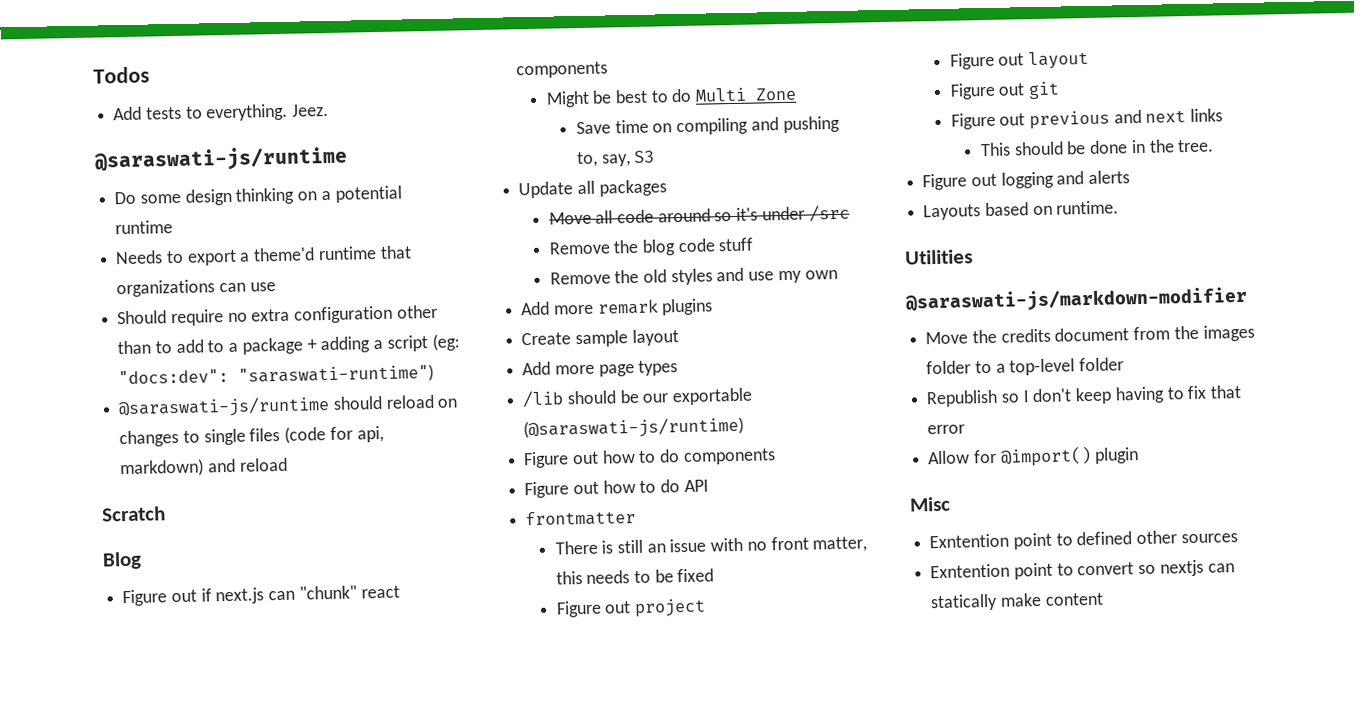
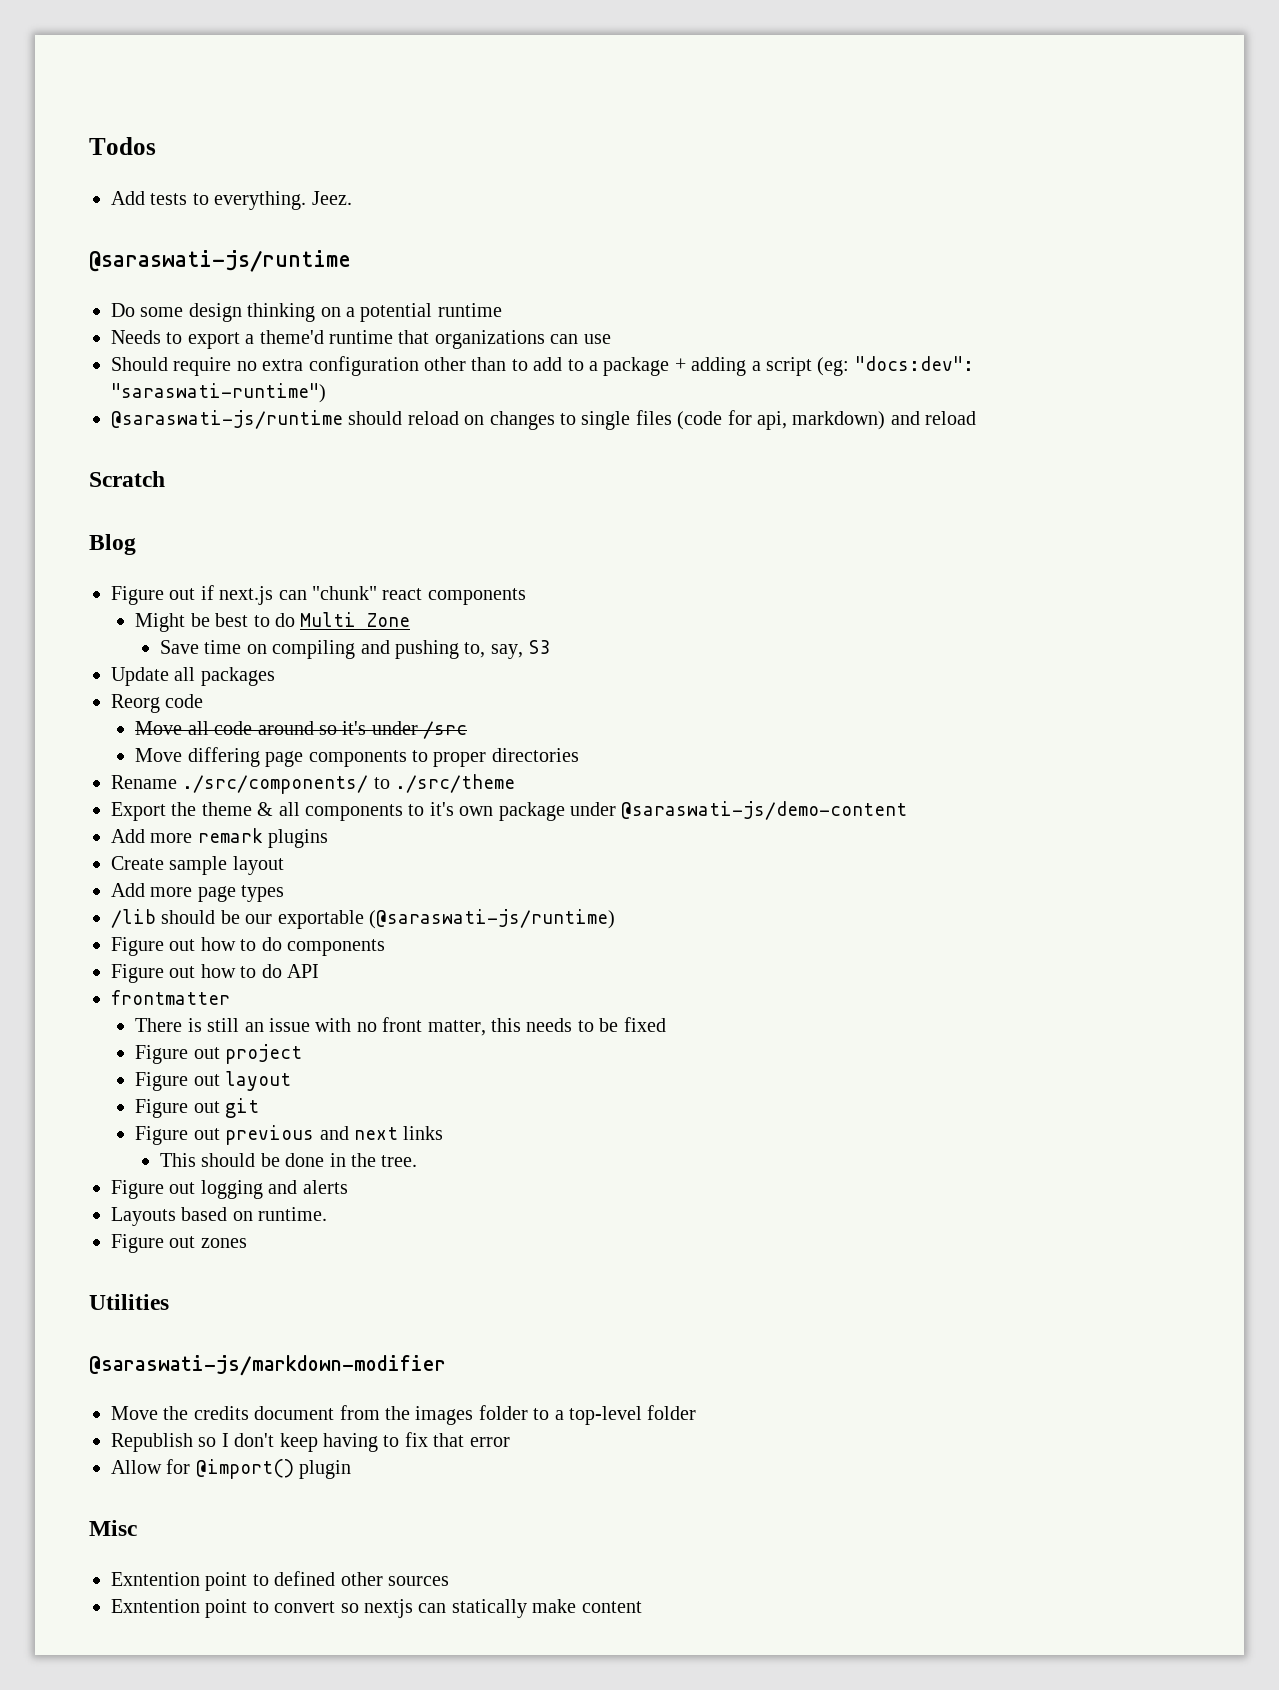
+ Reorg code
- Remove the blog code stuff
- Remove the old styles and use my own
+ Move differing page components to proper directories
+ Rename ./src/components/ to ./src/theme
+ Export the theme & all components to it's own package under @saraswati-js/demo-content
+ Figure out zones

